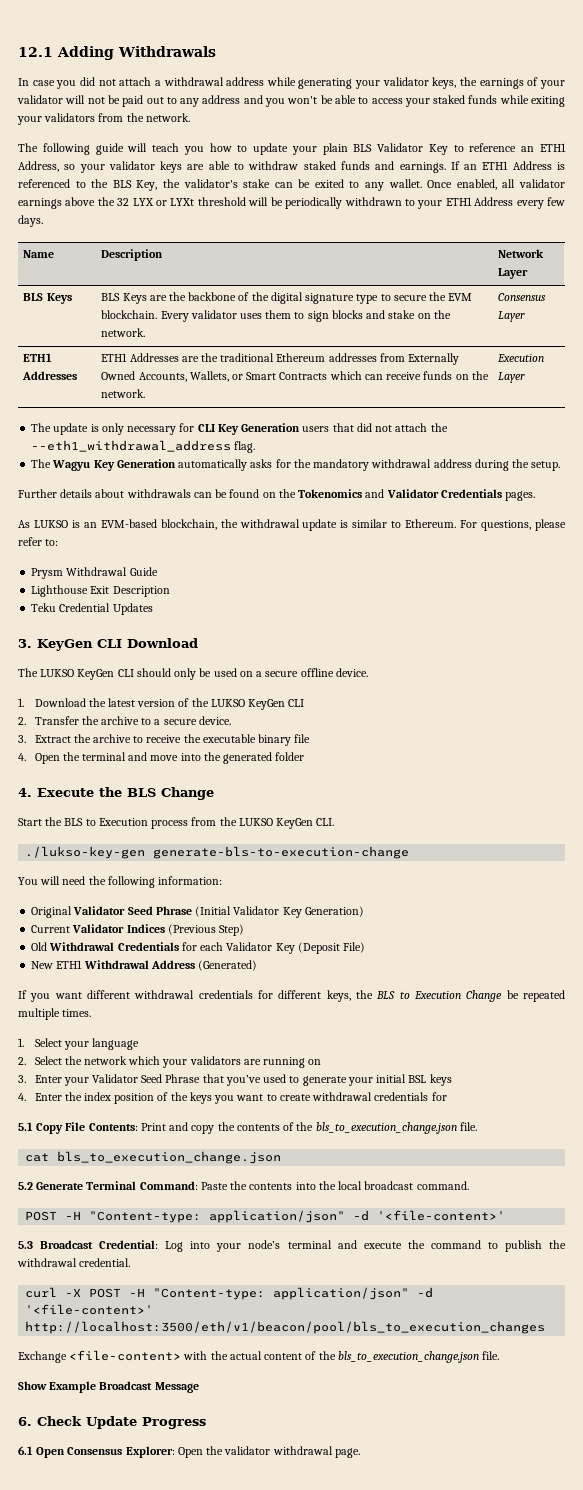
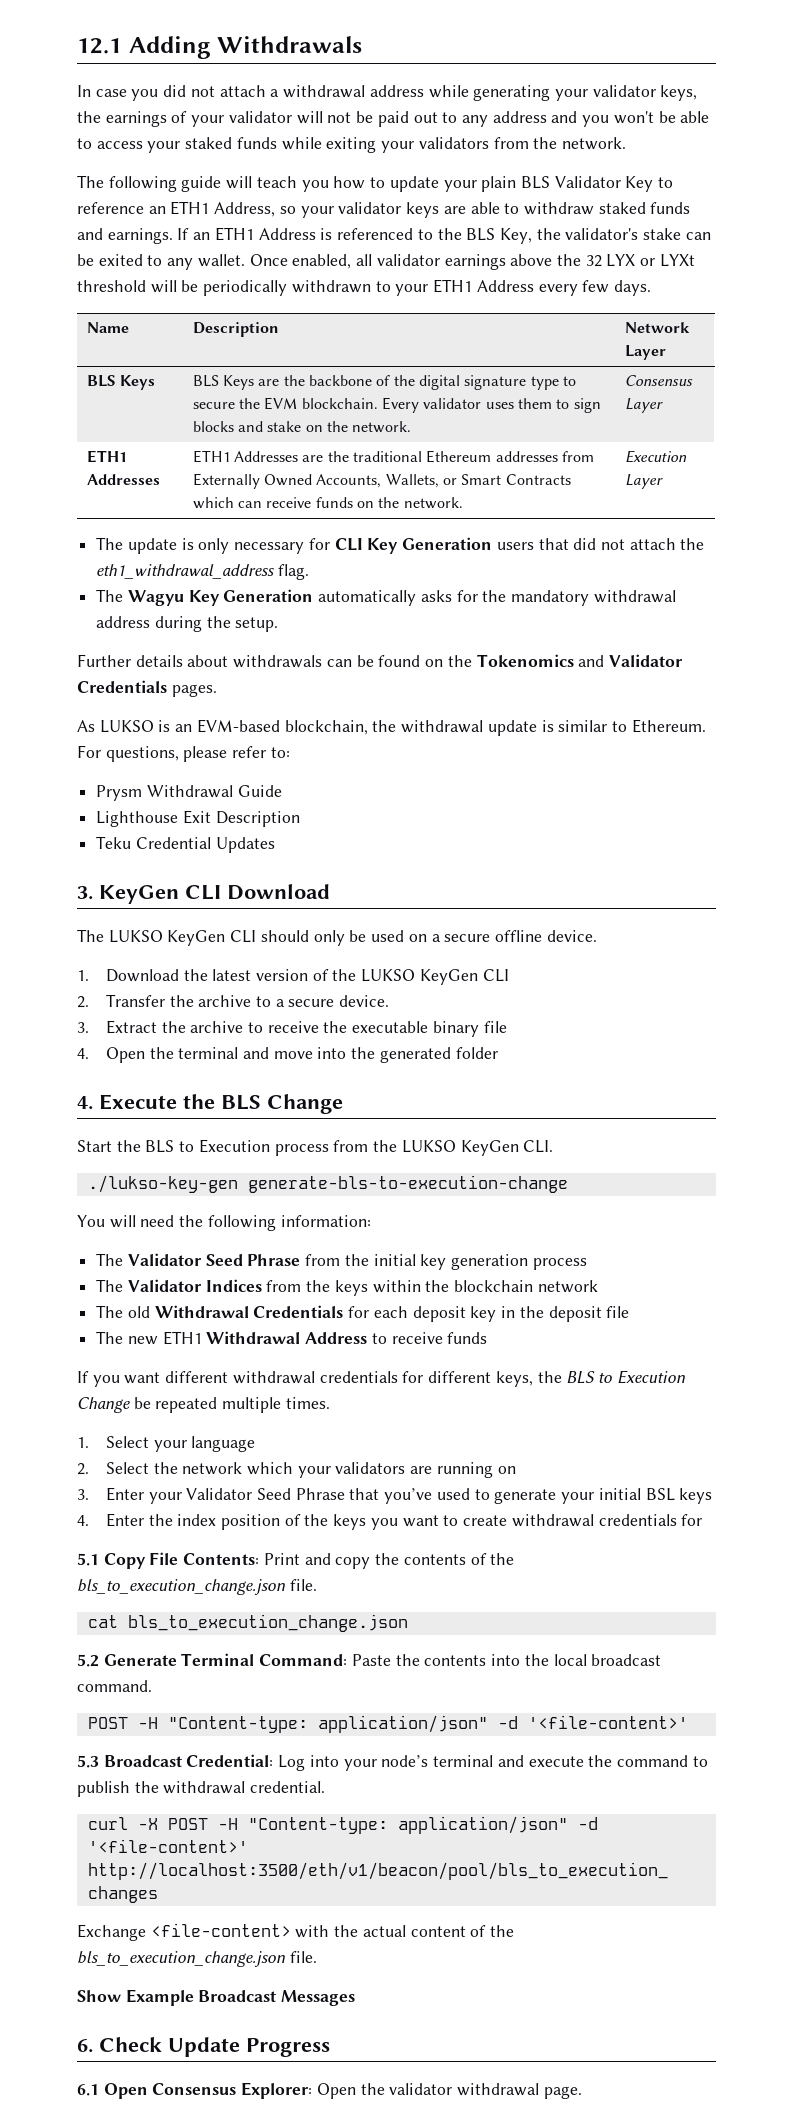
- The update is only necessary for CLI Key Generation users that did not attach the --eth1_withdrawal_address flag.
+ The update is only necessary for CLI Key Generation users that did not attach the eth1_withdrawal_address flag.
- Original Validator Seed Phrase (Initial Validator Key Generation)
- Current Validator Indices (Previous Step)
- Old Withdrawal Credentials for each Validator Key (Deposit File)
- New ETH1 Withdrawal Address (Generated)
+ The Validator Seed Phrase from the initial key generation process
+ The Validator Indices from the keys within the blockchain network
+ The old Withdrawal Credentials for each deposit key in the deposit file
+ The new ETH1 Withdrawal Address to receive funds
- Show Example Broadcast Message
+ Show Example Broadcast Messages

